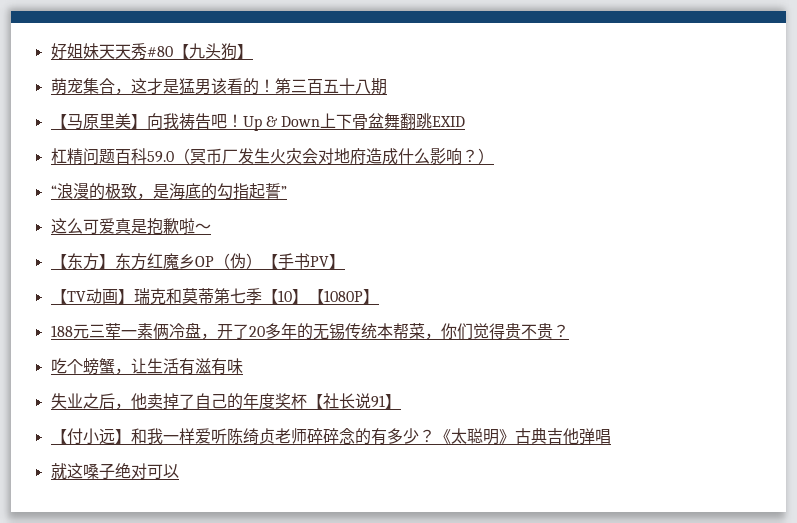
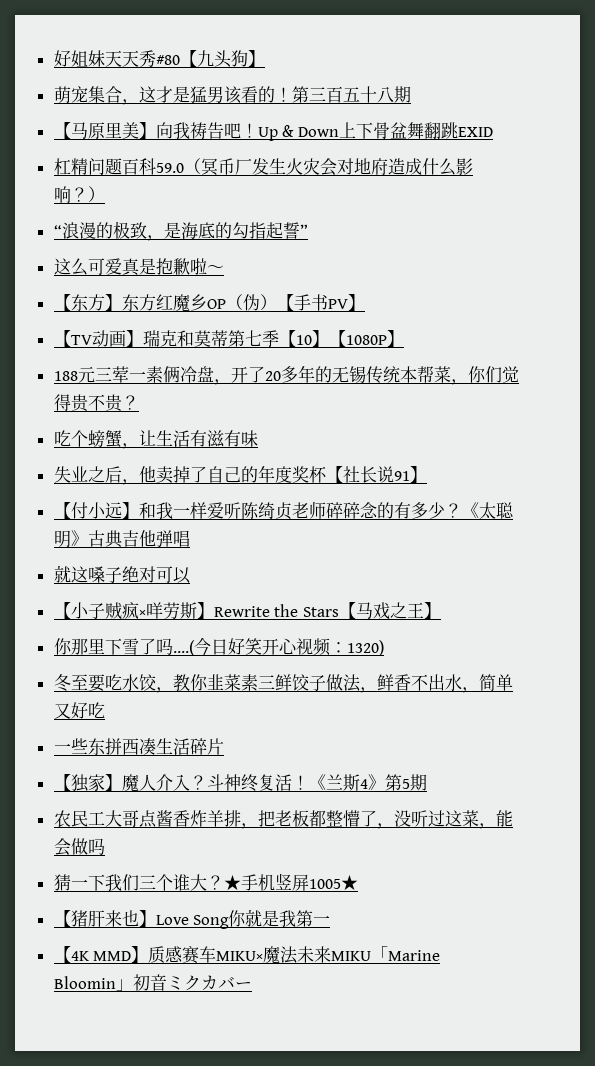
+ 【小子贼疯×咩劳斯】Rewrite the Stars【马戏之王】
+ 你那里下雪了吗....(今日好笑开心视频：1320)
+ 冬至要吃水饺，教你韭菜素三鲜饺子做法，鲜香不出水，简单又好吃
+ 一些东拼西凑生活碎片
+ 【独家】魔人介入？斗神终复活！《兰斯4》第5期
+ 农民工大哥点酱香炸羊排，把老板都整懵了，没听过这菜，能会做吗
+ 猜一下我们三个谁大？★手机竖屏1005★
+ 【猪肝来也】Love Song你就是我第一
+ 【4K MMD】质感赛车MIKU×魔法未来MIKU「Marine Bloomin」初音ミクカバー

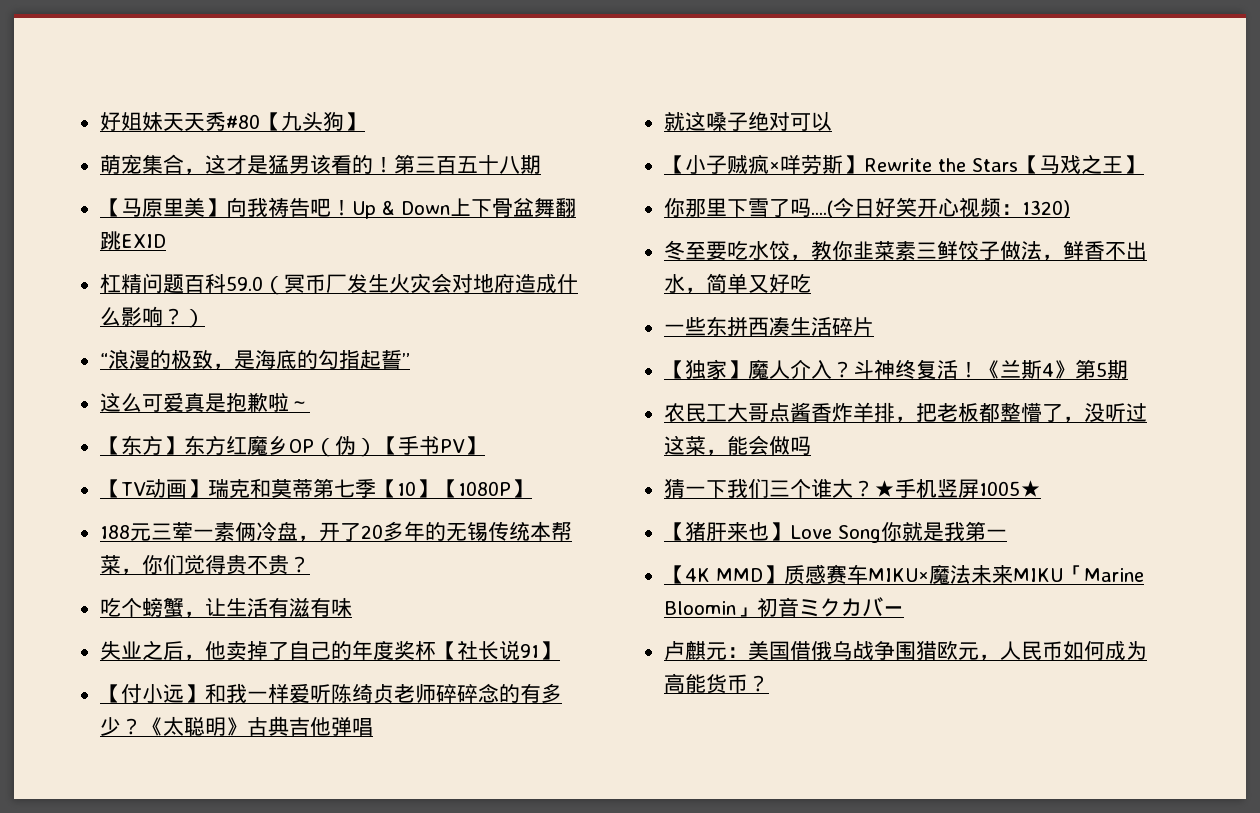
+ 卢麒元：美国借俄乌战争围猎欧元，人民币如何成为高能货币？

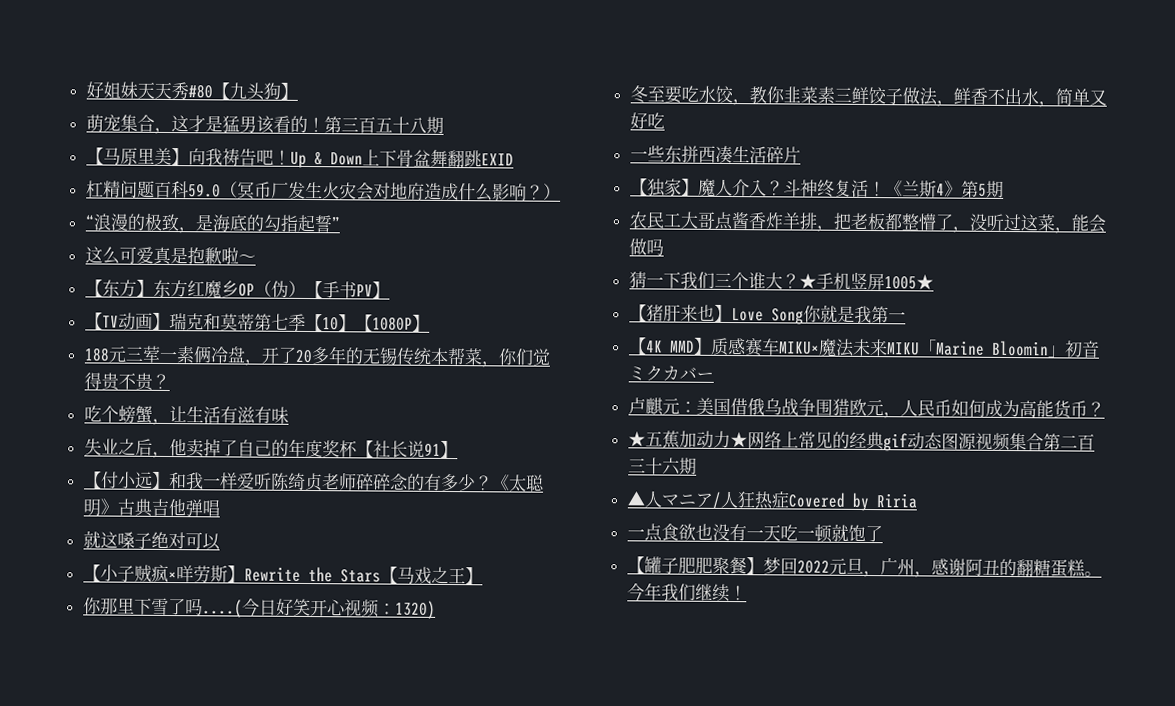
+ ★五蕉加动力★网络上常见的经典gif动态图源视频集合第二百三十六期
+ ▲人マニア/人狂热症Covered by Riria
+ 一点食欲也没有一天吃一顿就饱了
+ 【罐子肥肥聚餐】梦回2022元旦，广州，感谢阿丑的翻糖蛋糕。今年我们继续！

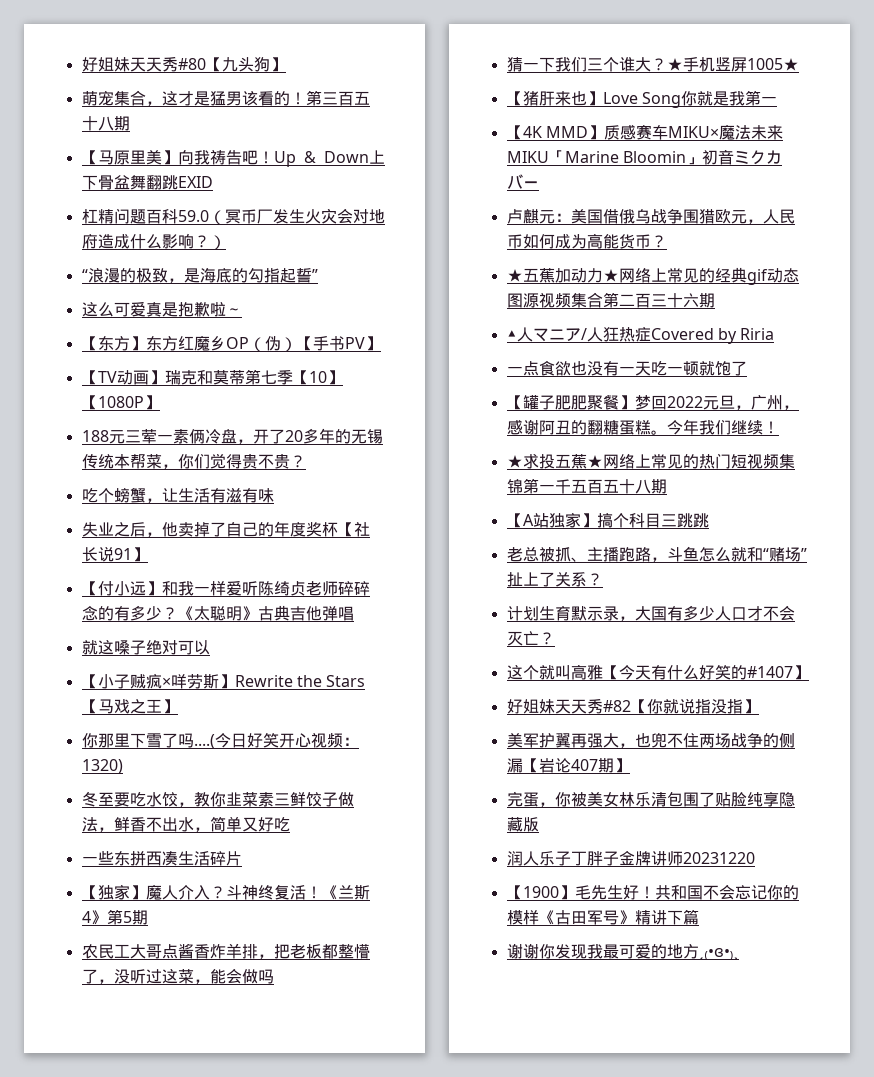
+ ★求投五蕉★网络上常见的热门短视频集锦第一千五百五十八期
+ 【A站独家】搞个科目三跳跳
+ 老总被抓、主播跑路，斗鱼怎么就和“赌场”扯上了关系？
+ 计划生育默示录，大国有多少人口才不会灭亡？
+ 这个就叫高雅【今天有什么好笑的#1407】
+ 好姐妹天天秀#82【你就说指没指】
+ 美军护翼再强大，也兜不住两场战争的侧漏【岩论407期】
+ 完蛋，你被美女林乐清包围了贴脸纯享隐藏版
+ 润人乐子丁胖子金牌讲师20231220
+ 【1900】毛先生好！共和国不会忘记你的模样《古田军号》精讲下篇
+ 谢谢你发现我最可爱的地方ˏ₍•ɞ•₎ˎ

